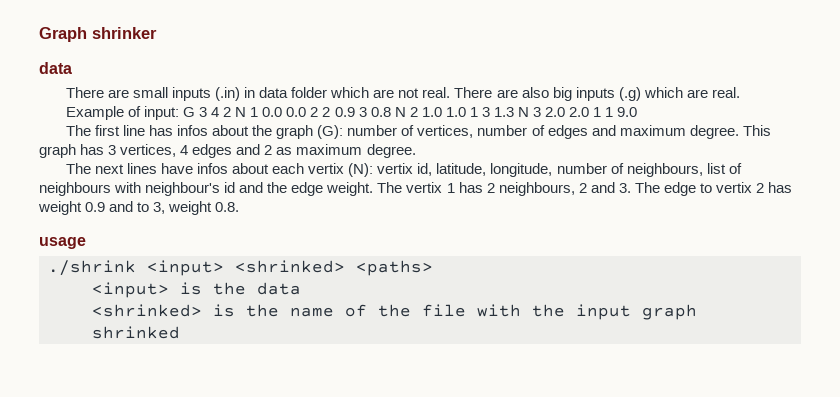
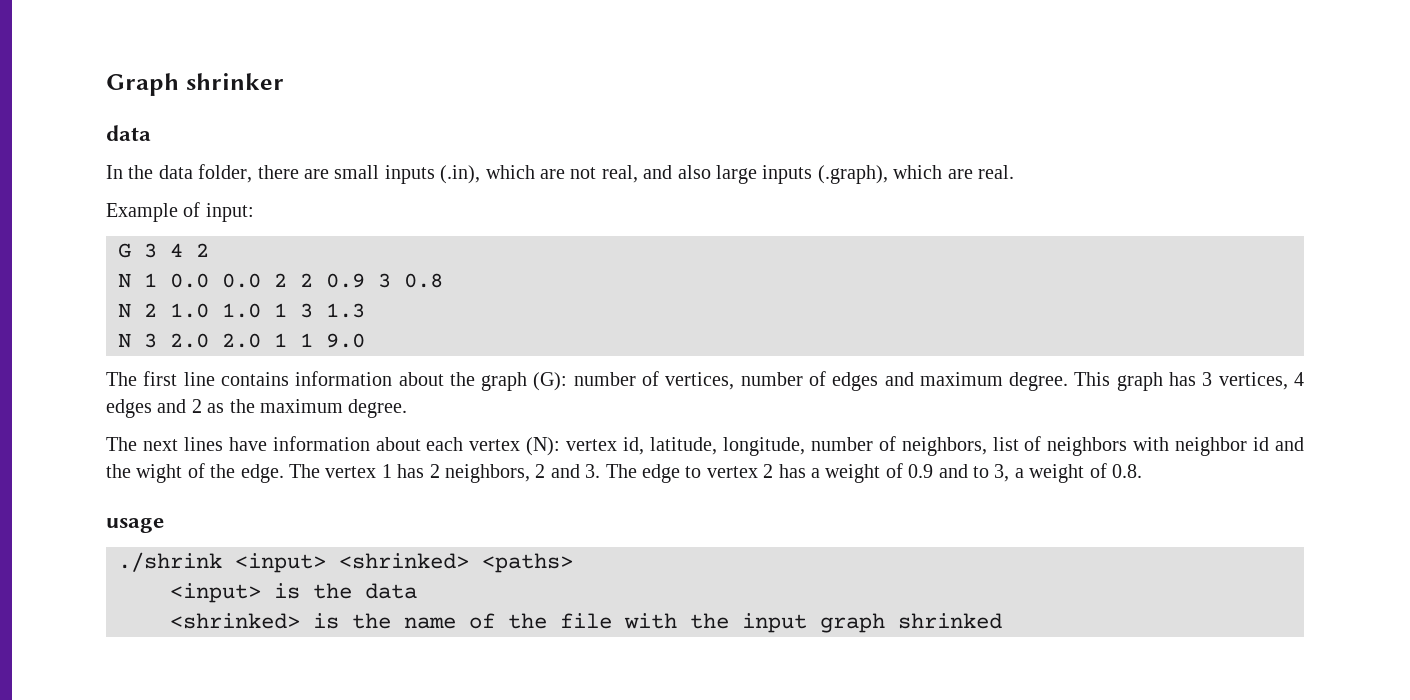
- There are small inputs (.in) in data folder which are not real. There are also big inputs (.g) which are real.
+ In the data folder, there are small inputs (.in), which are not real, and also large inputs (.graph), which are real.
- Example of input: G 3 4 2 N 1 0.0 0.0 2 2 0.9 3 0.8 N 2 1.0 1.0 1 3 1.3 N 3 2.0 2.0 1 1 9.0
+ Example of input:
+ G 3 4 2
+ N 1 0.0 0.0 2 2 0.9 3 0.8
+ N 2 1.0 1.0 1 3 1.3
+ N 3 2.0 2.0 1 1 9.0
- The first line has infos about the graph (G): number of vertices, number of edges and maximum degree.
+ The first line contains information about the graph (G): number of vertices, number of edges and maximum degree.
- This graph has 3 vertices, 4 edges and 2 as maximum degree.
+ This graph has 3 vertices, 4 edges and 2 as the maximum degree.
- The next lines have infos about each vertix (N): vertix id, latitude, longitude, number of neighbours, list of neighbours with neighbour's id and the edge weight. The vertix 1 has 2 neighbours, 2 and 3. The edge to vertix 2 has weight 0.9 and to 3, weight 0.8.
+ The next lines have information about each vertex (N): vertex id, latitude, longitude, number of neighbors, list of neighbors with neighbor id and the wight of the edge. The vertex 1 has 2 neighbors, 2 and 3. The edge to vertex 2 has a weight of 0.9 and to 3, a weight of 0.8.

